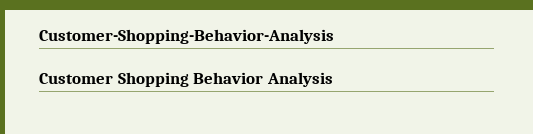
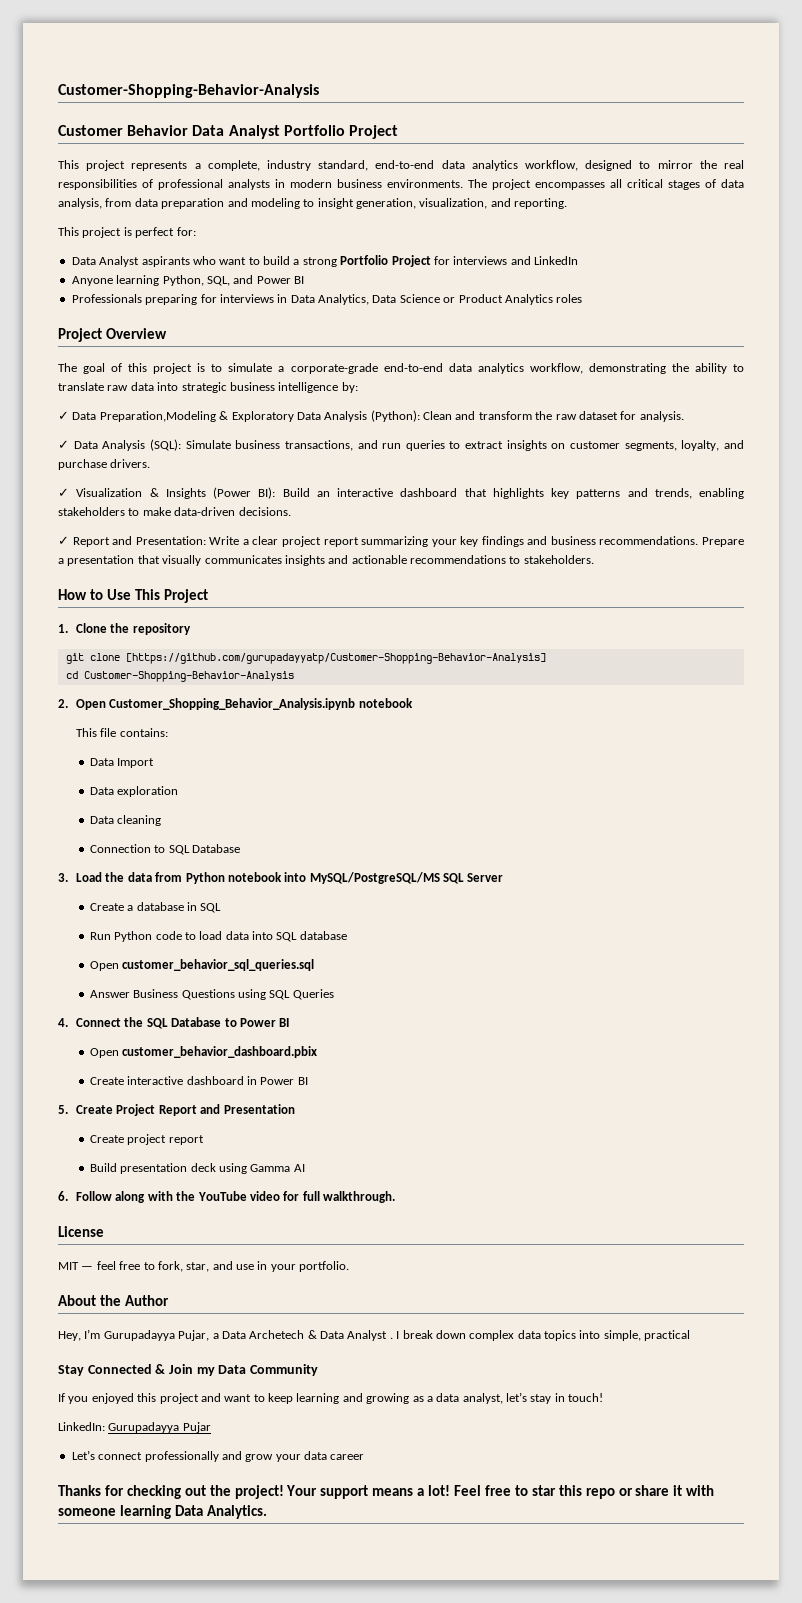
- Customer Shopping Behavior Analysis
+ Customer Behavior Data Analyst Portfolio Project
+ This project represents a complete, industry standard, end-to-end data analytics workflow, designed to mirror the real responsibilities of professional analysts in modern business environments. The project encompasses all critical stages of data analysis, from data preparation and modeling to insight generation, visualization, and reporting.
+ This project is perfect for:
+ Data Analyst aspirants who want to build a strong Portfolio Project for interviews and LinkedIn
+ Anyone learning Python, SQL, and Power BI
+ Professionals preparing for interviews in Data Analytics, Data Science or Product Analytics roles
+ Project Overview
+ The goal of this project is to simulate a corporate-grade end-to-end data analytics workflow, demonstrating the ability to translate raw data into strategic business intelligence by:
+ ✓ Data Preparation,Modeling & Exploratory Data Analysis (Python): Clean and transform the raw dataset for analysis.
+ ✓ Data Analysis (SQL): Simulate business transactions, and run queries to extract insights on customer segments, loyalty, and purchase drivers.
+ ✓ Visualization & Insights (Power BI): Build an interactive dashboard that highlights key patterns and trends, enabling stakeholders to make data-driven decisions.
+ ✓ Report and Presentation: Write a clear project report summarizing your key findings and business recommendations. Prepare a presentation that visually communicates insights and actionable recommendations to stakeholders.
+ How to Use This Project
+ 1. Clone the repository
+ git clone [https://github.com/gurupadayyatp/Customer-Shopping-Behavior-Analysis]
+ cd Customer-Shopping-Behavior-Analysis
+ 2. Open Customer_Shopping_Behavior_Analysis.ipynb notebook
+ This file contains:
+ Data Import
+ Data exploration
+ Data cleaning
+ Connection to SQL Database
+ 3. Load the data from Python notebook into MySQL/PostgreSQL/MS SQL Server
+ Create a database in SQL
+ Run Python code to load data into SQL database
+ Open customer_behavior_sql_queries.sql
+ Answer Business Questions using SQL Queries
+ 4. Connect the SQL Database to Power BI
+ Open customer_behavior_dashboard.pbix
+ Create interactive dashboard in Power BI
+ 5. Create Project Report and Presentation
+ Create project report
+ Build presentation deck using Gamma AI
+ 6. Follow along with the YouTube video for full walkthrough.
+ License
+ MIT — feel free to fork, star, and use in your portfolio.
+ About the Author
+ Hey, I’m Gurupadayya Pujar, a Data Archetech & Data Analyst . I break down complex data topics into simple, practical
+ Stay Connected & Join my Data Community
+ If you enjoyed this project and want to keep learning and growing as a data analyst, let’s stay in touch!
+ LinkedIn: Gurupadayya Pujar
+ Let’s connect professionally and grow your data career
+ Thanks for checking out the project! Your support means a lot! Feel free to star this repo or share it with someone learning Data Analytics.

